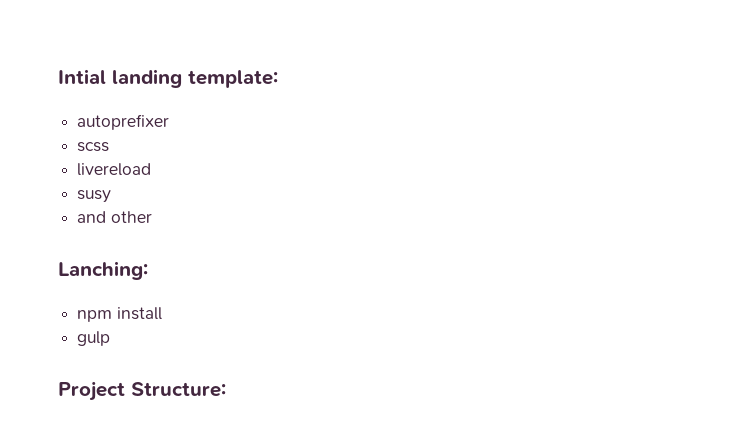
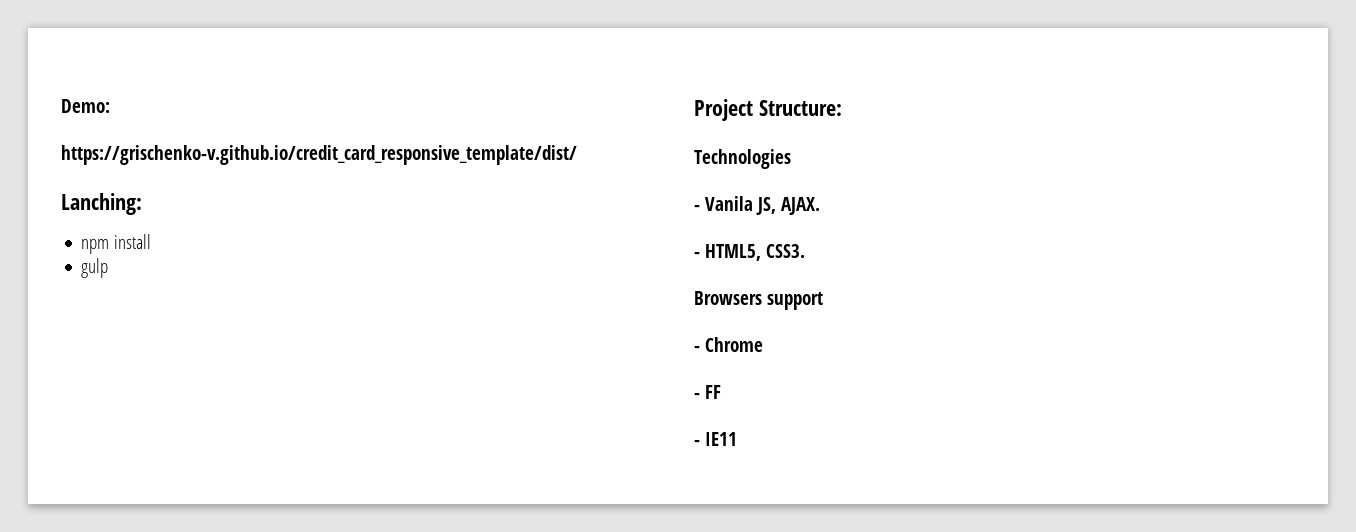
- Intial landing template:
- autoprefixer
- scss
- livereload
- susy
- and other
+ Demo:
+ https://grischenko-v.github.io/credit_card_responsive_template/dist/
+ Technologies
+ - Vanila JS, AJAX.
+ - HTML5, CSS3.
+ Browsers support
+ - Chrome
+ - FF
+ - IE11

